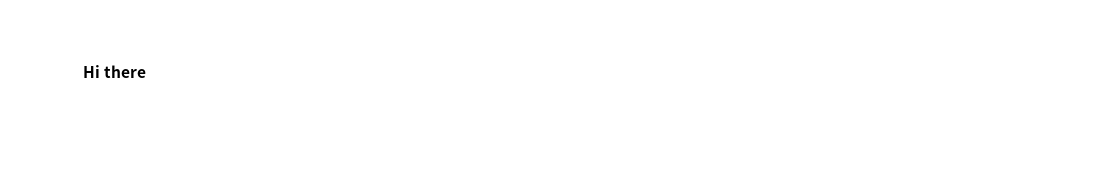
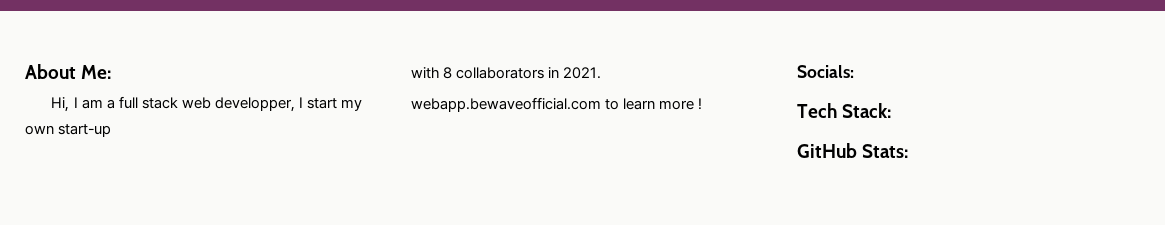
- Hi there
+ About Me:
+ Hi, I am a full stack web developper, I start my own start-up
+ with 8 collaborators in 2021.
+ webapp.bewaveofficial.com to learn more !
+ Socials:
+ Tech Stack:
+ GitHub Stats:

